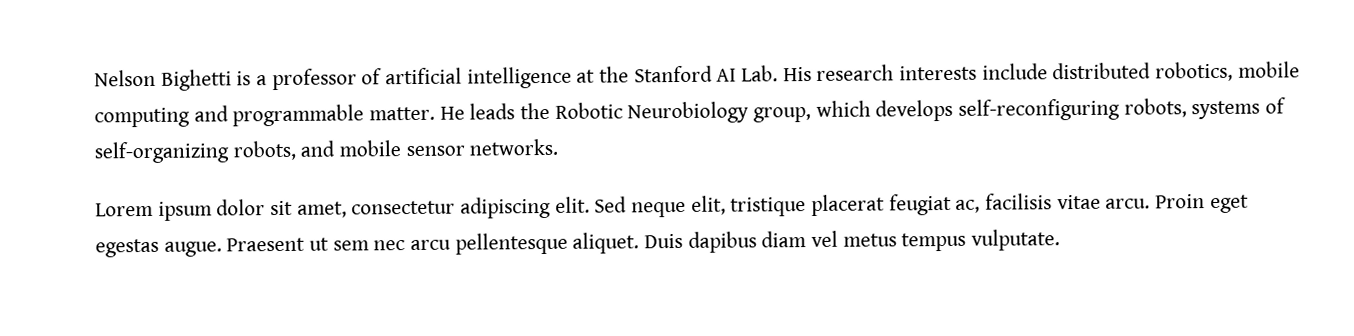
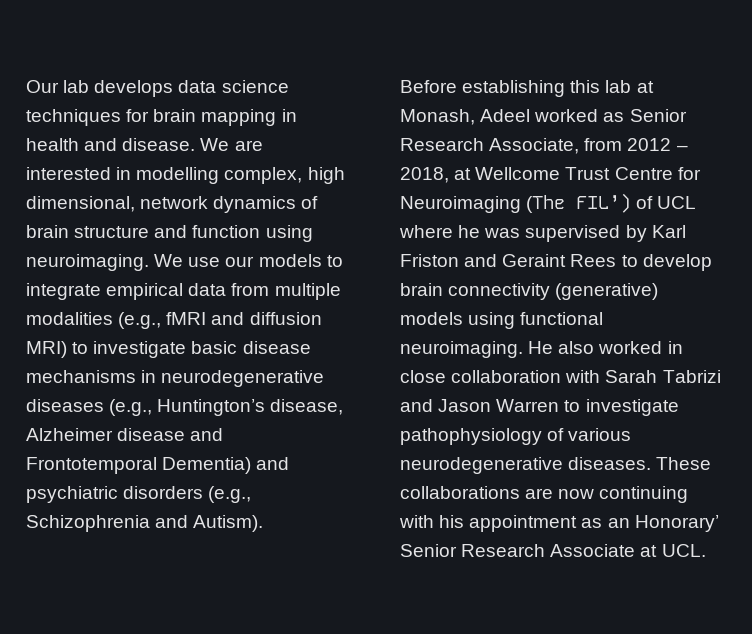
- Nelson Bighetti is a professor of artificial intelligence at the Stanford AI Lab. His research interests include distributed robotics, mobile computing and programmable matter. He leads the Robotic Neurobiology group, which develops self-reconfiguring robots, systems of self-organizing robots, and mobile sensor networks.
- Lorem ipsum dolor sit amet, consectetur adipiscing elit. Sed neque elit, tristique placerat feugiat ac, facilisis vitae arcu. Proin eget egestas augue. Praesent ut sem nec arcu pellentesque aliquet. Duis dapibus diam vel metus tempus vulputate.
+ Our lab develops data science techniques for brain mapping in health and disease. We are interested in modelling complex, high dimensional, network dynamics of brain structure and function using neuroimaging. We use our models to integrate empirical data from multiple modalities (e.g., fMRI and diffusion MRI) to investigate basic disease mechanisms in neurodegenerative diseases (e.g., Huntington’s disease, Alzheimer disease and Frontotemporal Dementia) and psychiatric disorders (e.g., Schizophrenia and Autism).
+ Before establishing this lab at Monash, Adeel worked as Senior Research Associate, from 2012 – 2018, at Wellcome Trust Centre for Neuroimaging (The FIL’) of UCL where he was supervised by Karl Friston and Geraint Rees to develop brain connectivity (generative) models using functional neuroimaging. He also worked in close collaboration with Sarah Tabrizi and Jason Warren to investigate pathophysiology of various neurodegenerative diseases. These collaborations are now continuing with his appointment as an Honorary’ Senior Research Associate at UCL.

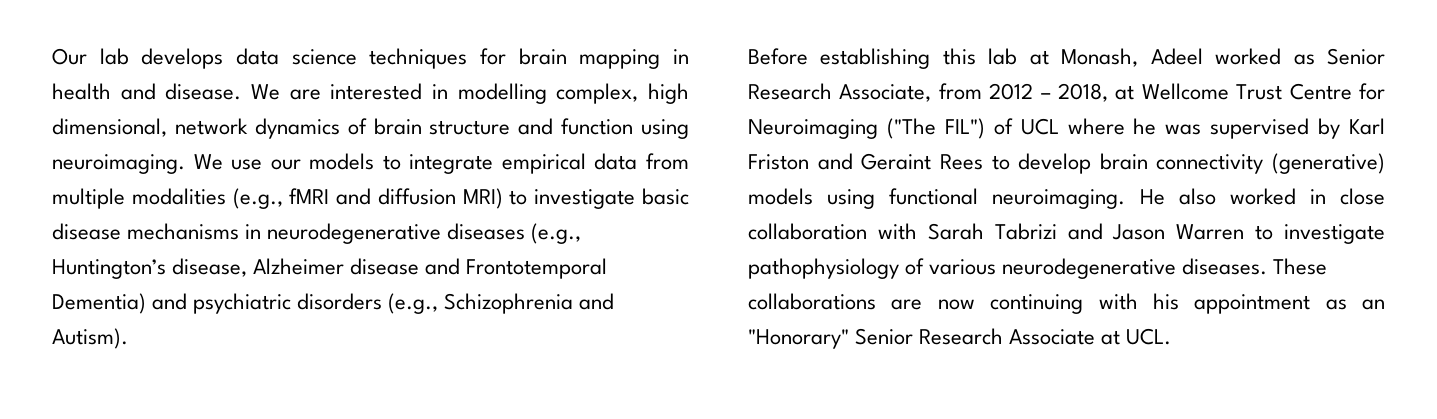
- Before establishing this lab at Monash, Adeel worked as Senior Research Associate, from 2012 – 2018, at Wellcome Trust Centre for Neuroimaging (The FIL’) of UCL where he was supervised by Karl Friston and Geraint Rees to develop brain connectivity (generative) models using functional neuroimaging.
+ Before establishing this lab at Monash, Adeel worked as Senior Research Associate, from 2012 – 2018, at Wellcome Trust Centre for Neuroimaging ("The FIL") of UCL where he was supervised by Karl Friston and Geraint Rees to develop brain connectivity (generative) models using functional neuroimaging.
- These collaborations are now continuing with his appointment as an Honorary’ Senior Research Associate at UCL.
+ These collaborations are now continuing with his appointment as an "Honorary" Senior Research Associate at UCL.

